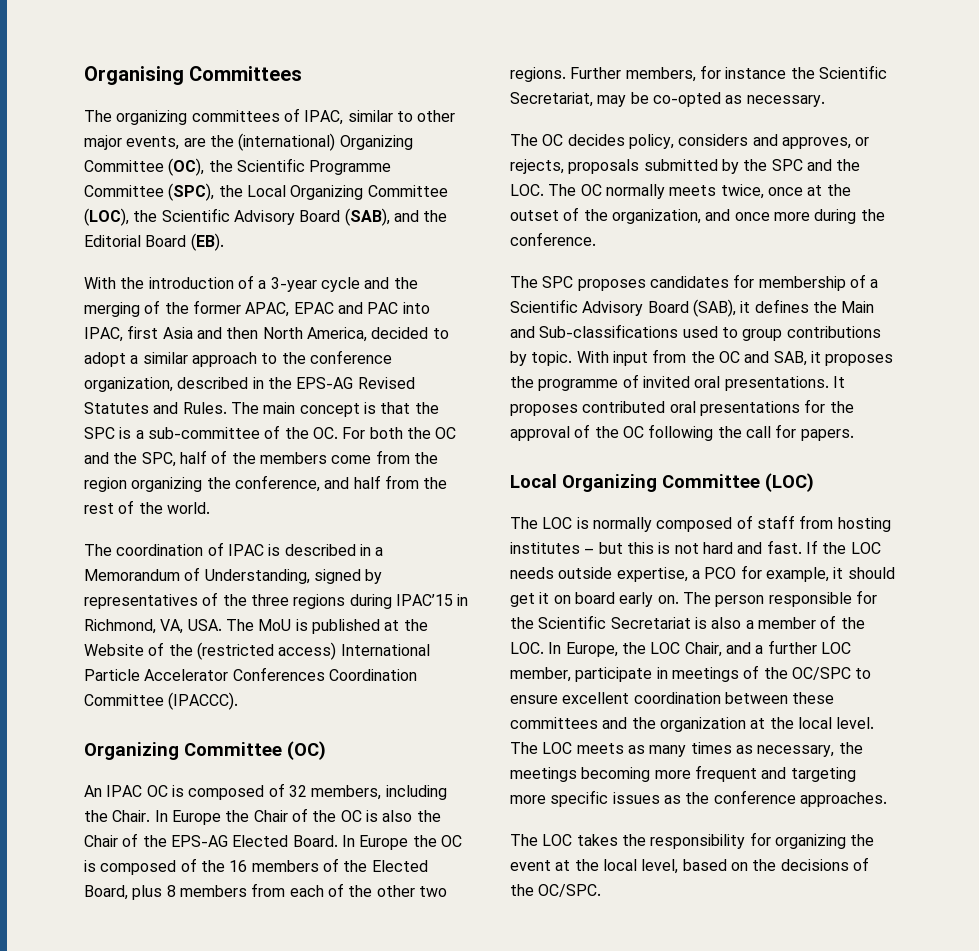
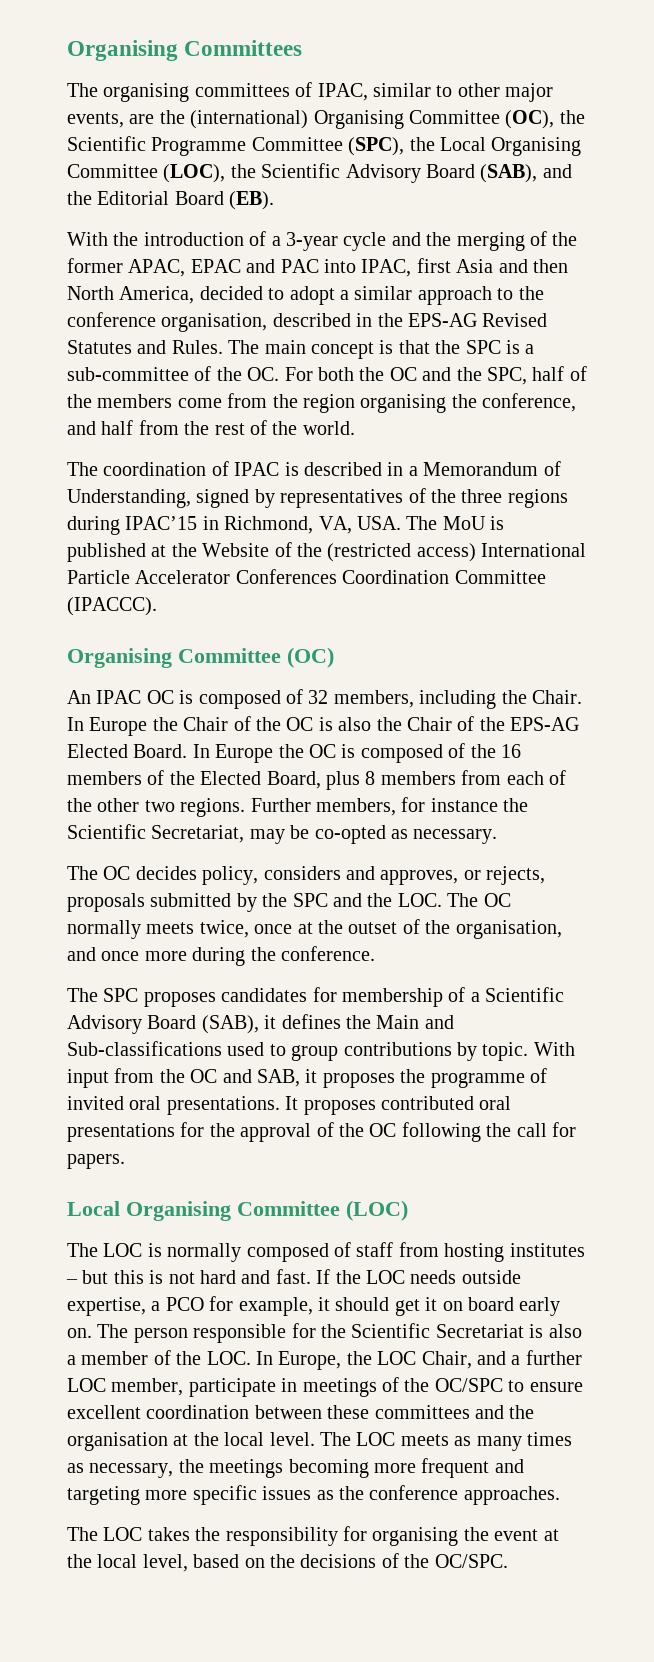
- The organizing committees of IPAC, similar to other major events, are the (international) Organizing Committee (OC), the Scientific Programme Committee (SPC), the Local Organizing Committee (LOC), the Scientific Advisory Board (SAB), and the Editorial Board (EB).
+ The organising committees of IPAC, similar to other major events, are the (international) Organising Committee (OC), the Scientific Programme Committee (SPC), the Local Organising Committee (LOC), the Scientific Advisory Board (SAB), and the Editorial Board (EB).
- With the introduction of a 3-year cycle and the merging of the former APAC, EPAC and PAC into IPAC, first Asia and then North America, decided to adopt a similar approach to the conference organization, described in the EPS-AG Revised Statutes and Rules.
+ With the introduction of a 3-year cycle and the merging of the former APAC, EPAC and PAC into IPAC, first Asia and then North America, decided to adopt a similar approach to the conference organisation, described in the EPS-AG Revised Statutes and Rules.
- The main concept is that the SPC is a sub-committee of the OC. For both the OC and the SPC, half of the members come from the region organizing the conference, and half from the rest of the world.
+ The main concept is that the SPC is a sub-committee of the OC. For both the OC and the SPC, half of the members come from the region organising the conference, and half from the rest of the world.
- Organizing Committee (OC)
+ Organising Committee (OC)
- The OC decides policy, considers and approves, or rejects, proposals submitted by the SPC and the LOC. The OC normally meets twice, once at the outset of the organization, and once more during the conference.
+ The OC decides policy, considers and approves, or rejects, proposals submitted by the SPC and the LOC. The OC normally meets twice, once at the outset of the organisation, and once more during the conference.
- Local Organizing Committee (LOC)
+ Local Organising Committee (LOC)
- The person responsible for the Scientific Secretariat is also a member of the LOC. In Europe, the LOC Chair, and a further LOC member, participate in meetings of the OC/SPC to ensure excellent coordination between these committees and the organization at the local level.
+ The person responsible for the Scientific Secretariat is also a member of the LOC. In Europe, the LOC Chair, and a further LOC member, participate in meetings of the OC/SPC to ensure excellent coordination between these committees and the organisation at the local level.
- The LOC takes the responsibility for organizing the event at the local level, based on the decisions of the OC/SPC.
+ The LOC takes the responsibility for organising the event at the local level, based on the decisions of the OC/SPC.

